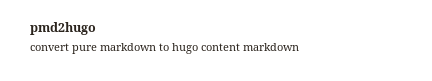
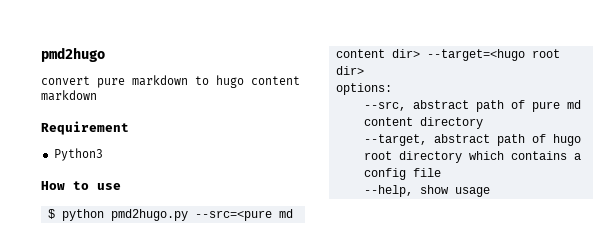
+ Requirement
+ Python3
+ How to use
+ $ python pmd2hugo.py --src=<pure md content dir> --target=<hugo root dir>
+ options:
+ --src, abstract path of pure md content directory
+ --target, abstract path of hugo root directory which contains a config file
+ --help, show usage

